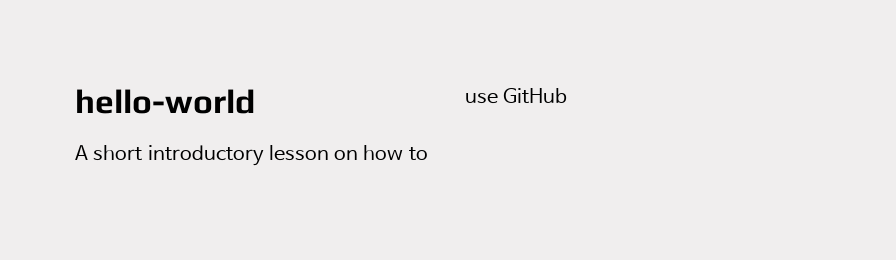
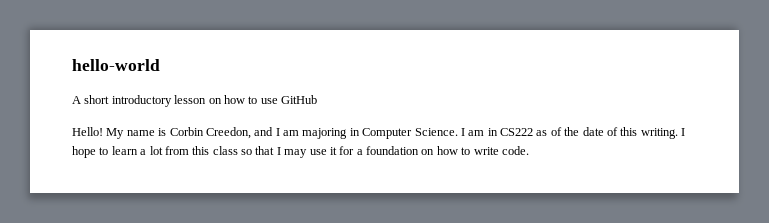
+ Hello! My name is Corbin Creedon, and I am majoring in Computer Science. I am in CS222 as of the date of this writing. I hope to learn a lot from this class so that I may use it for a foundation on how to write code.

